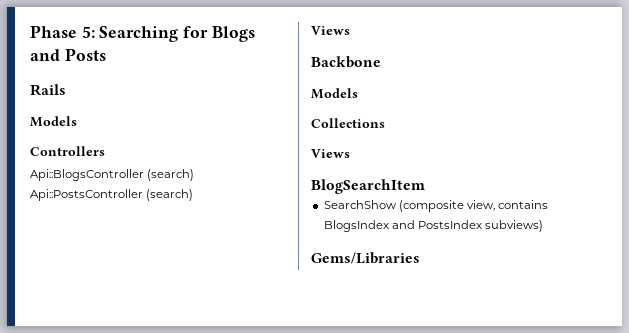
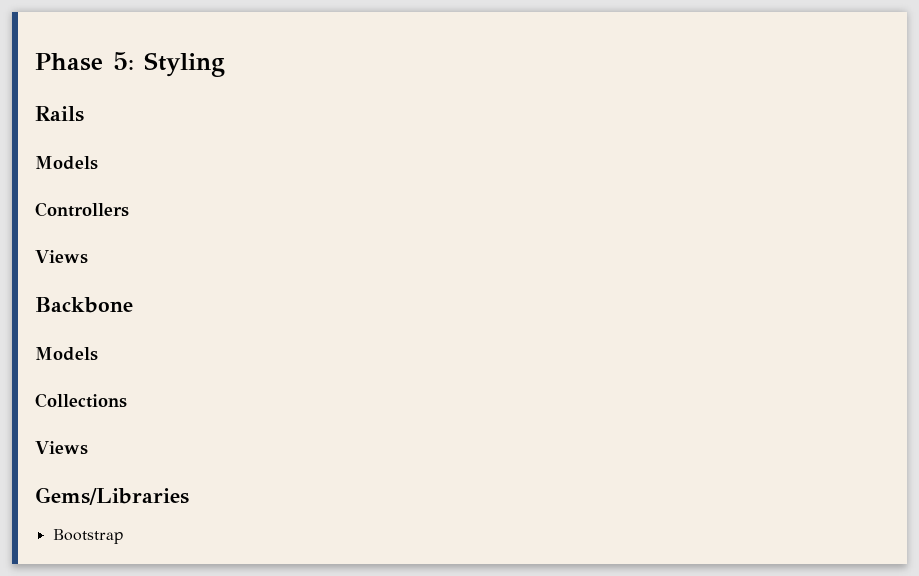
- Phase 5: Searching for Blogs and Posts
+ Phase 5: Styling
- Api::BlogsController (search) Api::PostsController (search)
- BlogSearchItem
- SearchShow (composite view, contains BlogsIndex and PostsIndex subviews)
  Gems/Libraries
+ Bootstrap

